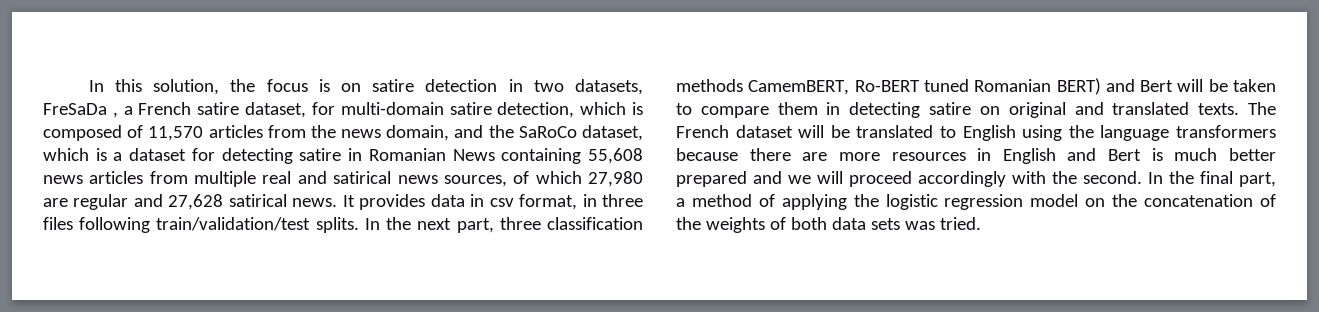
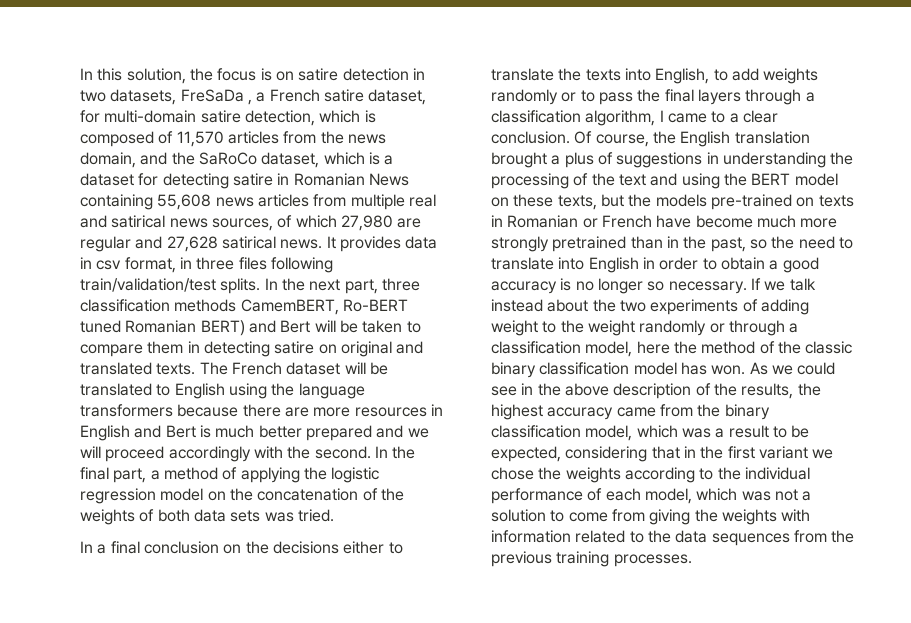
+ In a final conclusion on the decisions either to translate the texts into English, to add weights randomly or to pass the final layers through a classification algorithm, I came to a clear conclusion. Of course, the English translation brought a plus of suggestions in understanding the processing of the text and using the BERT model on these texts, but the models pre-trained on texts in Romanian or French have become much more strongly pretrained than in the past, so the need to translate into English in order to obtain a good accuracy is no longer so necessary. If we talk instead about the two experiments of adding weight to the weight randomly or through a classification model, here the method of the classic binary classification model has won. As we could see in the above description of the results, the highest accuracy came from the binary classification model, which was a result to be expected, considering that in the first variant we chose the weights according to the individual performance of each model, which was not a solution to come from giving the weights with information related to the data sequences from the previous training processes.

